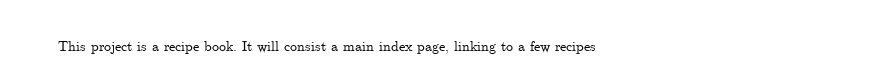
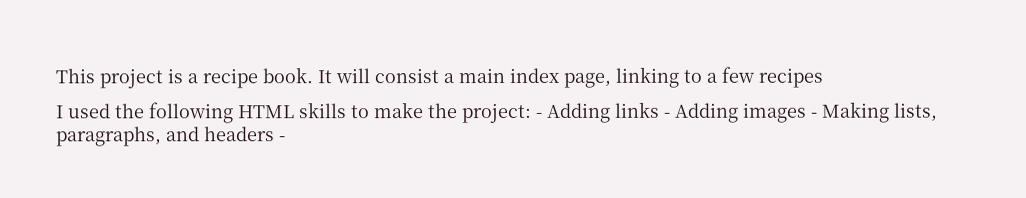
+ I used the following HTML skills to make the project: - Adding links - Adding images - Making lists, paragraphs, and headers -

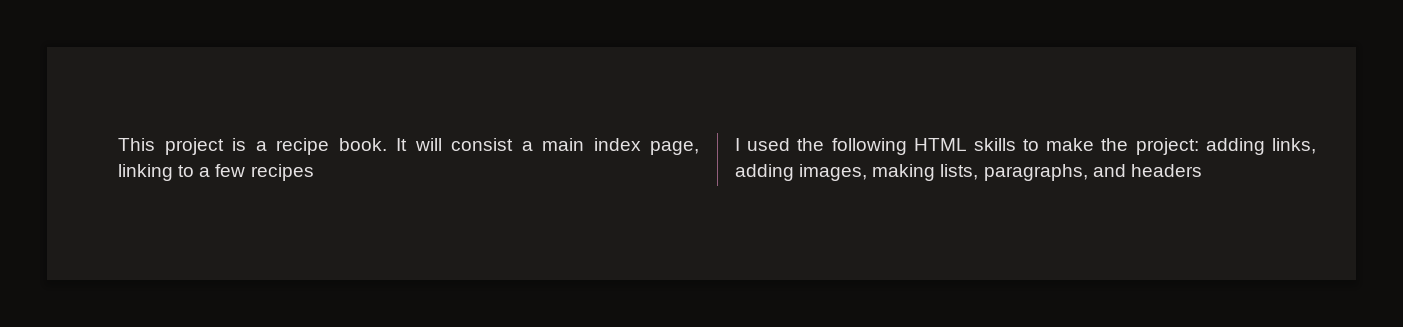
- I used the following HTML skills to make the project: - Adding links - Adding images - Making lists, paragraphs, and headers -
+ I used the following HTML skills to make the project: adding links, adding images, making lists, paragraphs, and headers

